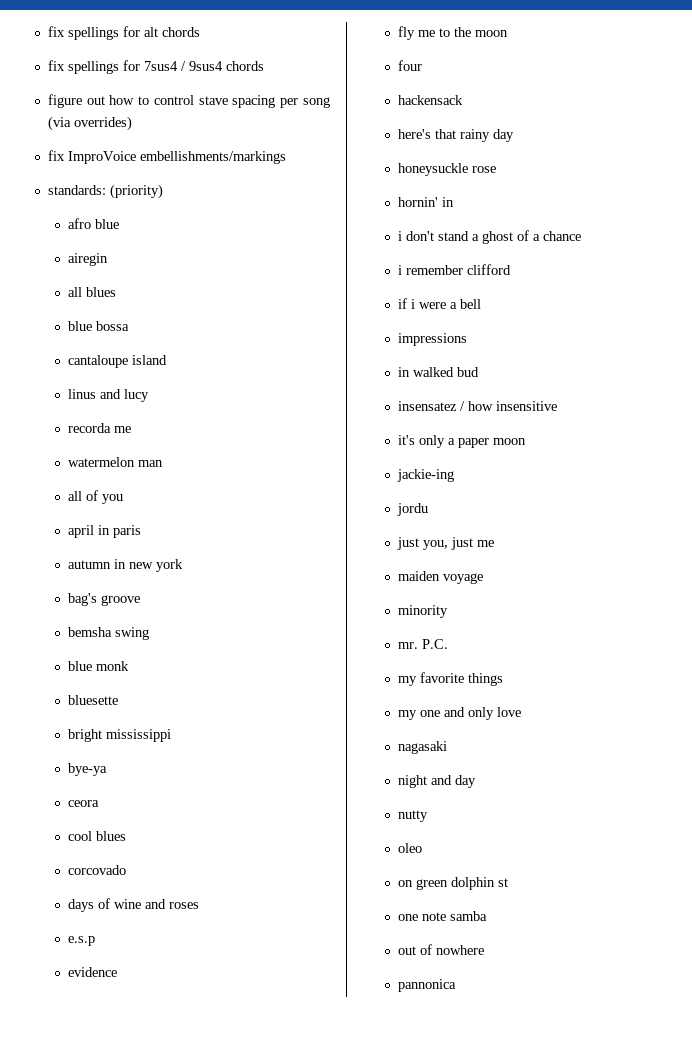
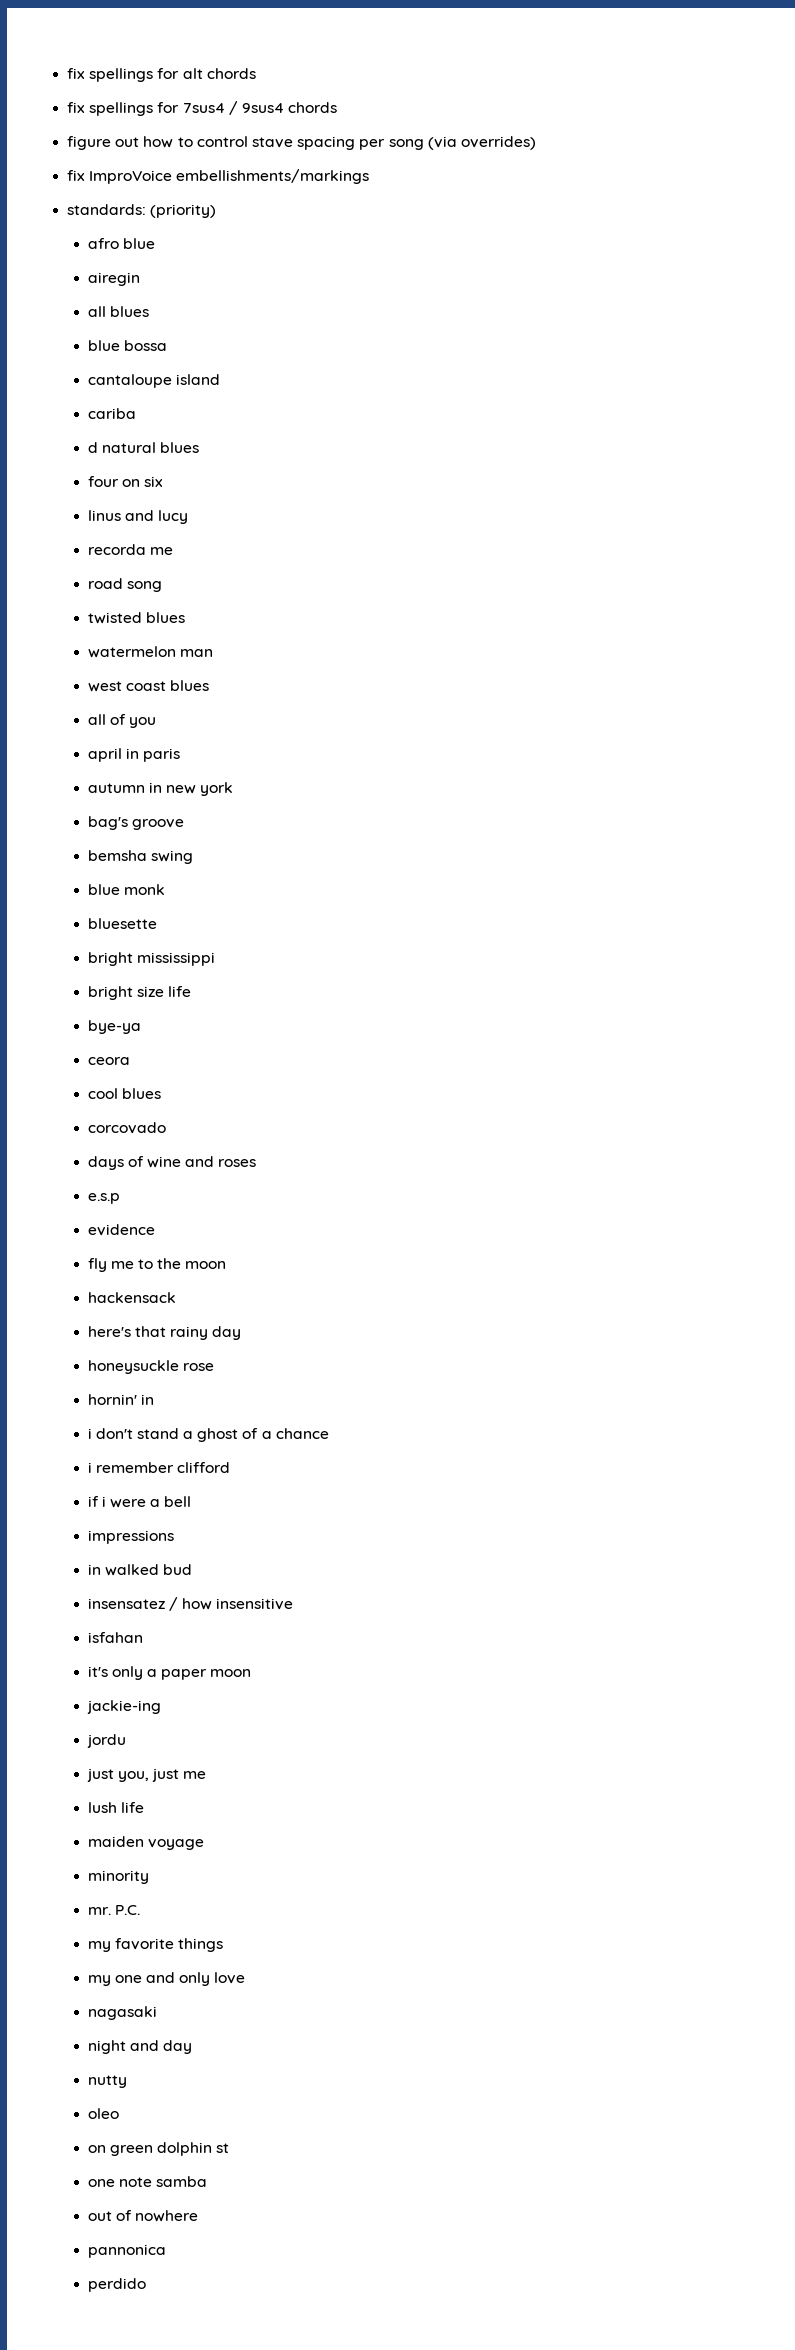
+ cariba
+ d natural blues
+ four on six
+ road song
+ twisted blues
+ west coast blues
+ bright size life
- four
+ isfahan
+ lush life
+ perdido

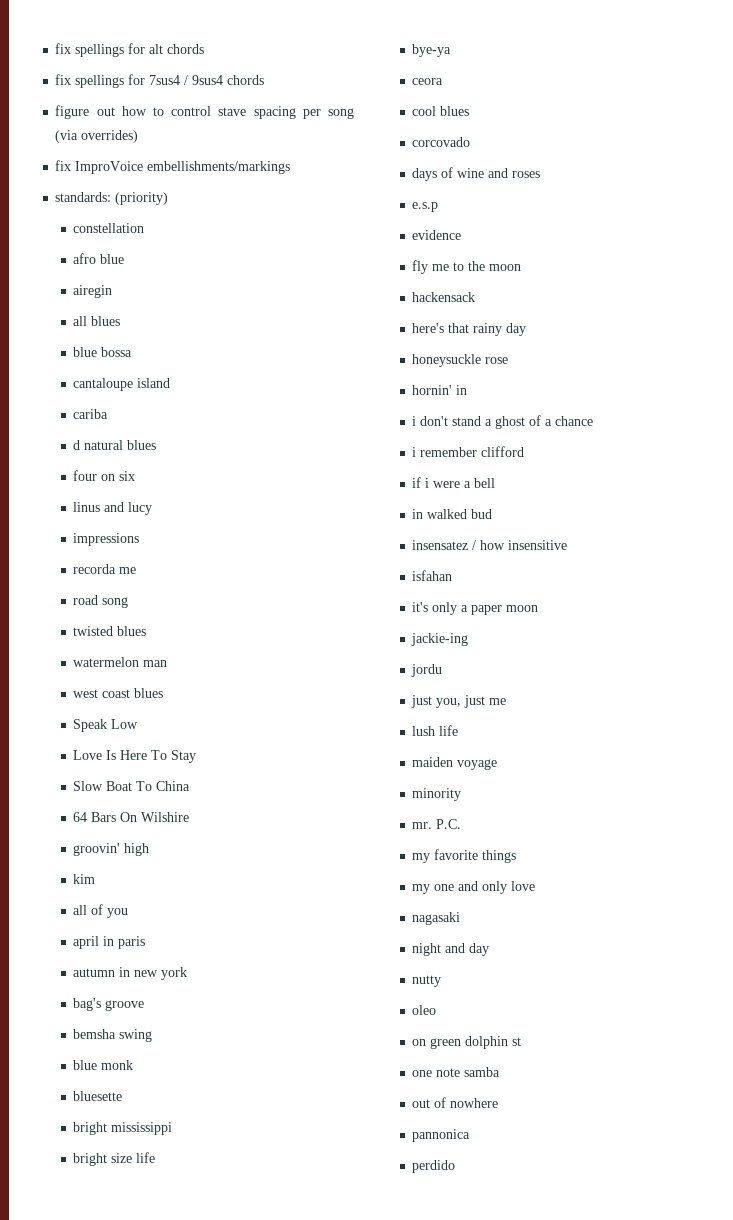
+ constellation
+ impressions
+ Speak Low
+ Love Is Here To Stay
+ Slow Boat To China
+ 64 Bars On Wilshire
+ groovin' high
+ kim
- impressions

